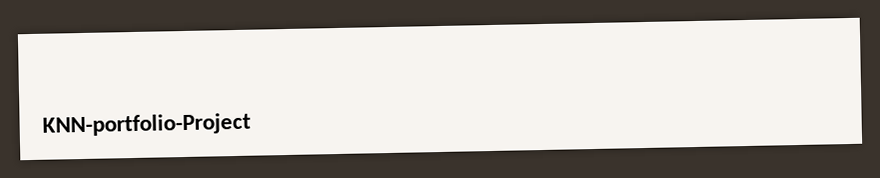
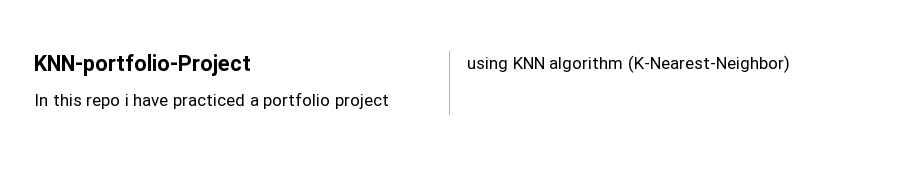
+ In this repo i have practiced a portfolio project using KNN algorithm (K-Nearest-Neighbor)

